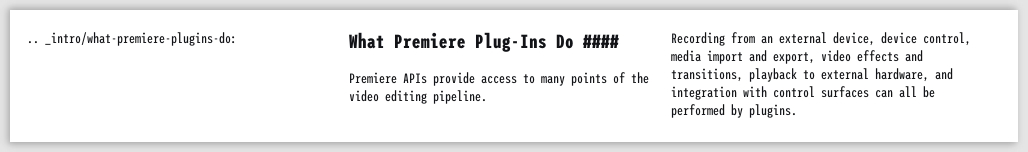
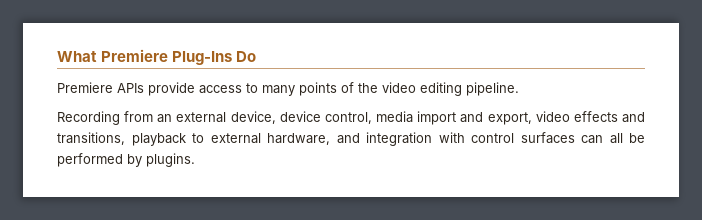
- .. _intro/what-premiere-plugins-do:
- What Premiere Plug-Ins Do ####
+ What Premiere Plug-Ins Do

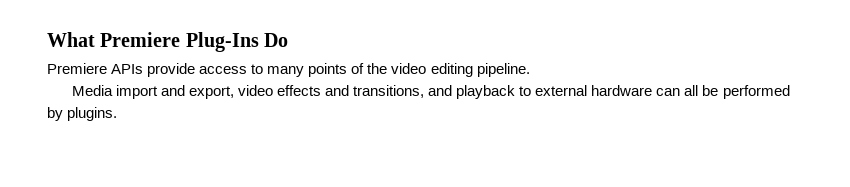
- Recording from an external device, device control, media import and export, video effects and transitions, playback to external hardware, and integration with control surfaces can all be performed by plugins.
+ Media import and export, video effects and transitions, and playback to external hardware can all be performed by plugins.

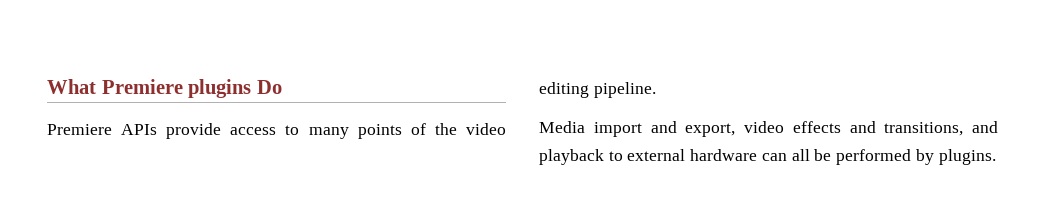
- What Premiere Plug-Ins Do
+ What Premiere plugins Do

